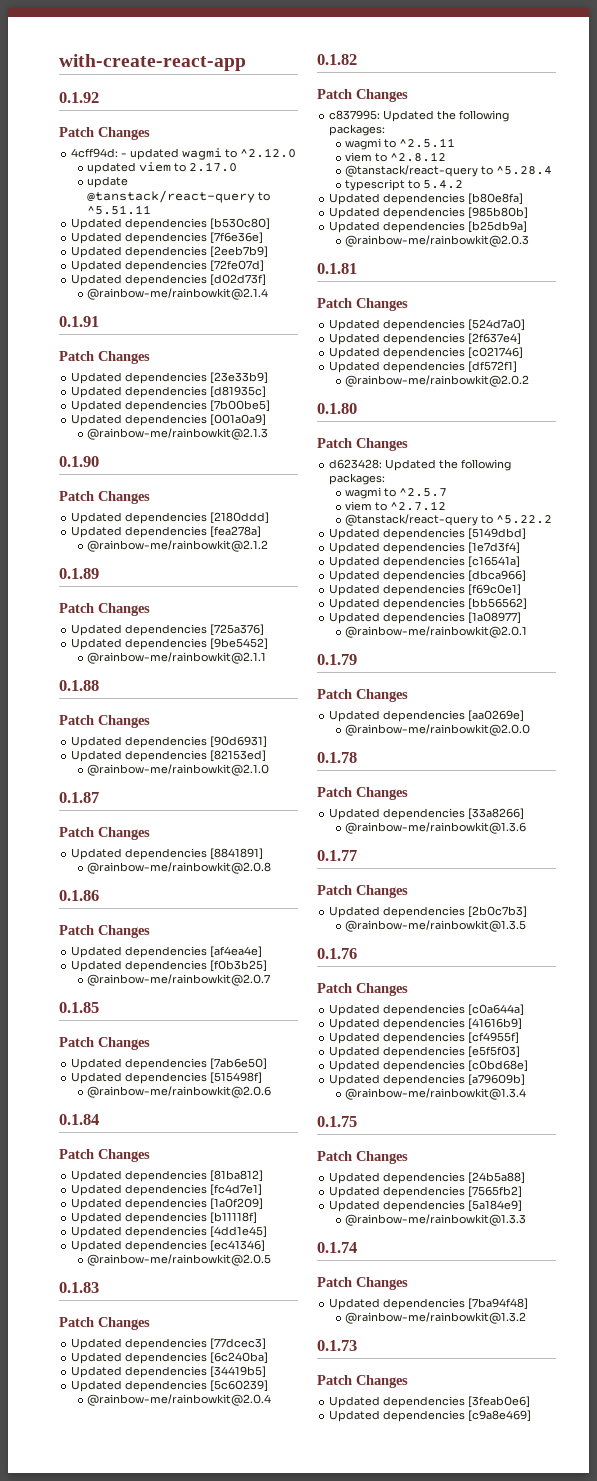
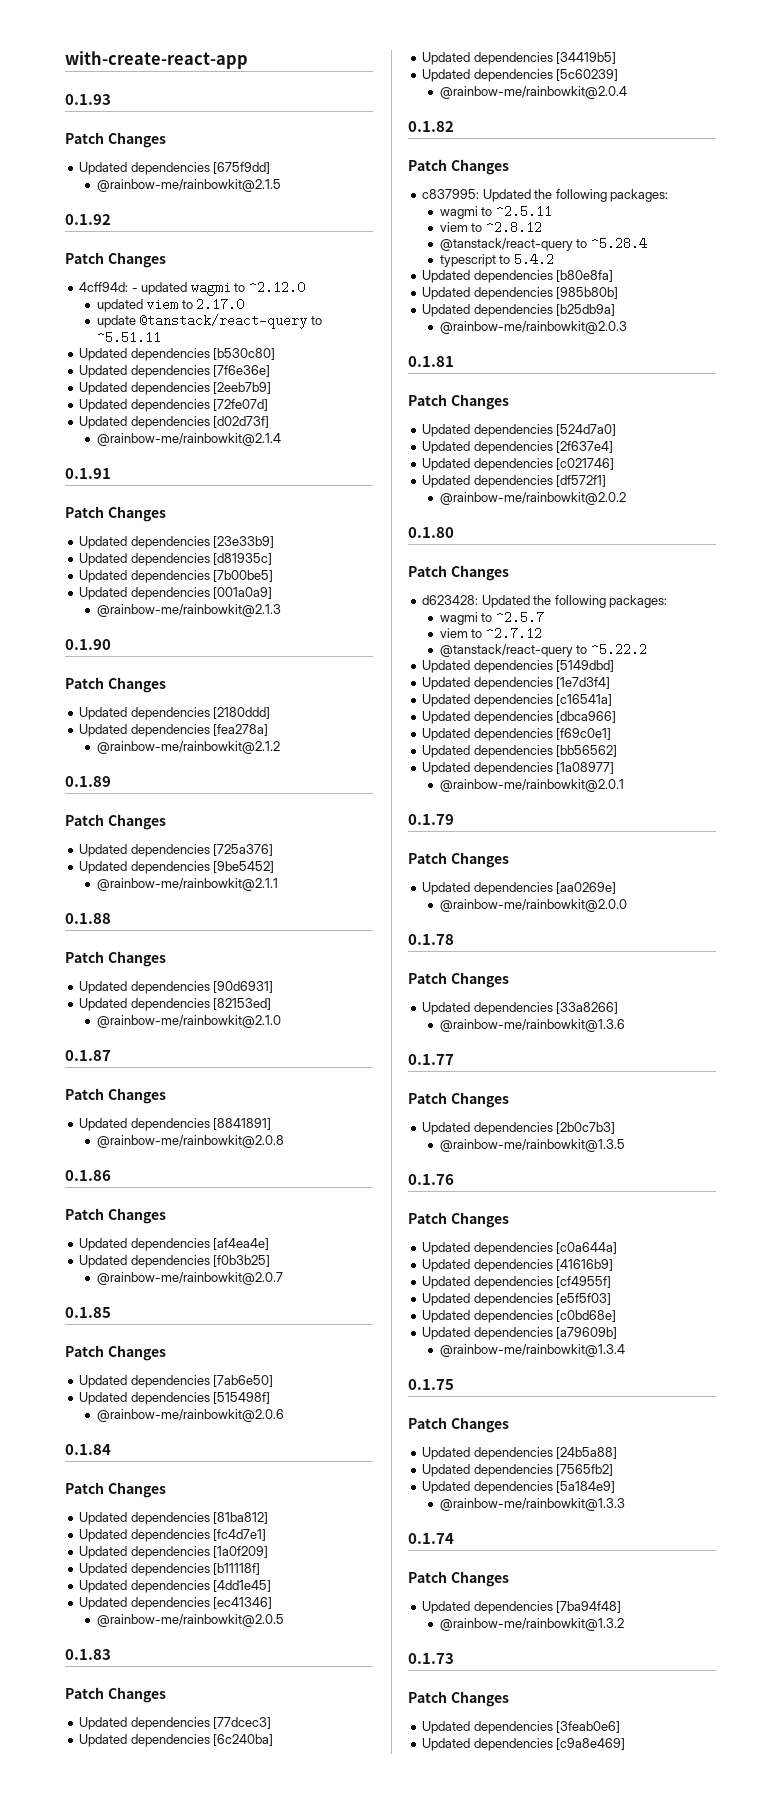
+ 0.1.93
+ Patch Changes
+ Updated dependencies [675f9dd]
+ @rainbow-me/rainbowkit@2.1.5

